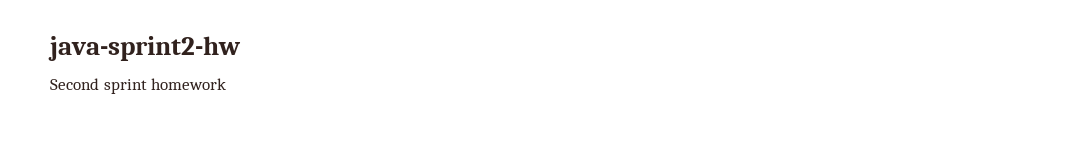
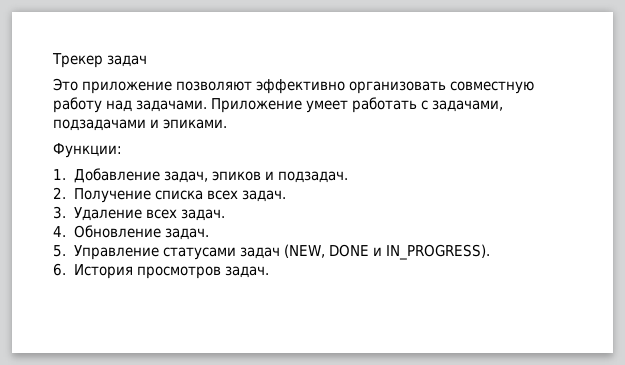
- java-sprint2-hw
- Second sprint homework
+ Трекер задач
+ Это приложение позволяют эффективно организовать совместную работу над задачами. Приложение умеет работать с задачами, подзадачами и эпиками.
+ Функции:
+ 1. Добавление задач, эпиков и подзадач.
+ 2. Получение списка всех задач.
+ 3. Удаление всех задач.
+ 4. Обновление задач.
+ 5. Управление статусами задач (NEW, DONE и IN_PROGRESS).
+ 6. История просмотров задач.

